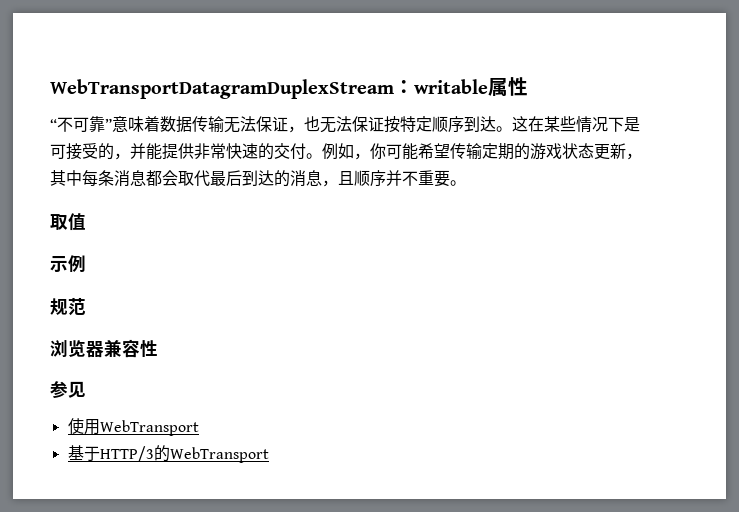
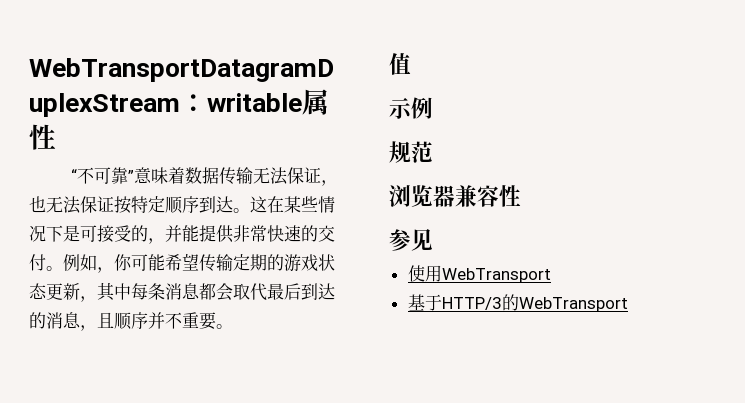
- 取值
+ 值

